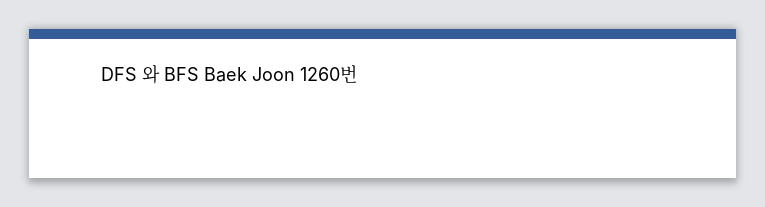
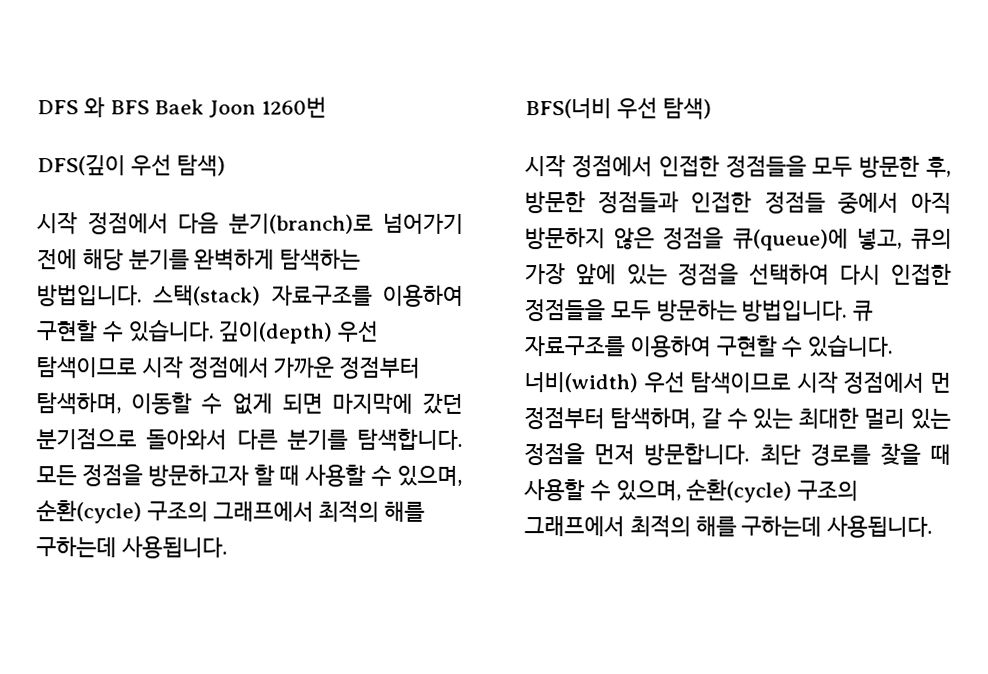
+ DFS(깊이 우선 탐색)
+ 시작 정점에서 다음 분기(branch)로 넘어가기 전에 해당 분기를 완벽하게 탐색하는 방법입니다. 스택(stack) 자료구조를 이용하여 구현할 수 있습니다. 깊이(depth) 우선 탐색이므로 시작 정점에서 가까운 정점부터 탐색하며, 이동할 수 없게 되면 마지막에 갔던 분기점으로 돌아와서 다른 분기를 탐색합니다. 모든 정점을 방문하고자 할 때 사용할 수 있으며, 순환(cycle) 구조의 그래프에서 최적의 해를 구하는데 사용됩니다.
+ BFS(너비 우선 탐색)
+ 시작 정점에서 인접한 정점들을 모두 방문한 후, 방문한 정점들과 인접한 정점들 중에서 아직 방문하지 않은 정점을 큐(queue)에 넣고, 큐의 가장 앞에 있는 정점을 선택하여 다시 인접한 정점들을 모두 방문하는 방법입니다. 큐 자료구조를 이용하여 구현할 수 있습니다. 너비(width) 우선 탐색이므로 시작 정점에서 먼 정점부터 탐색하며, 갈 수 있는 최대한 멀리 있는 정점을 먼저 방문합니다. 최단 경로를 찾을 때 사용할 수 있으며, 순환(cycle) 구조의 그래프에서 최적의 해를 구하는데 사용됩니다.

